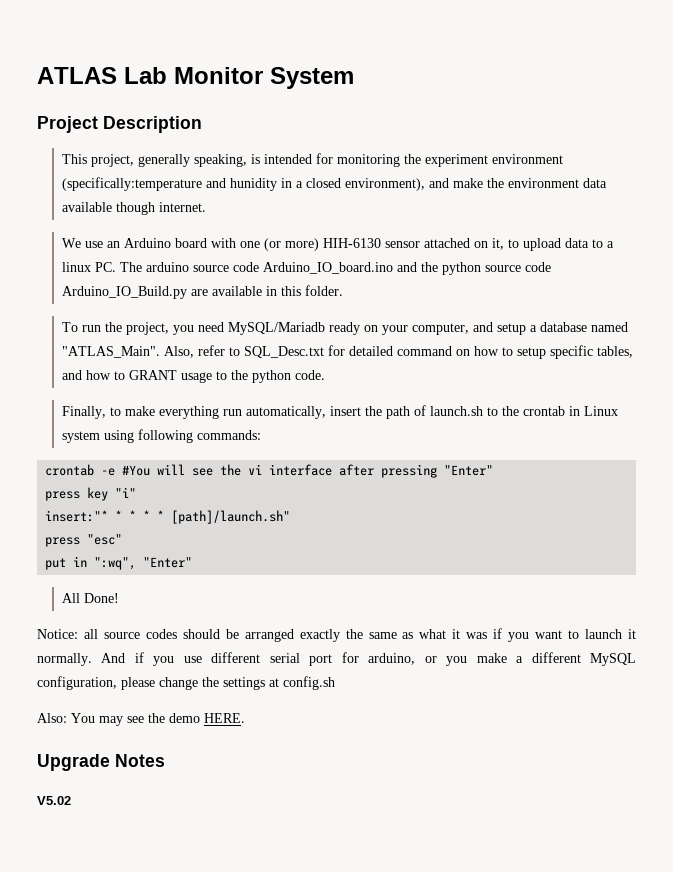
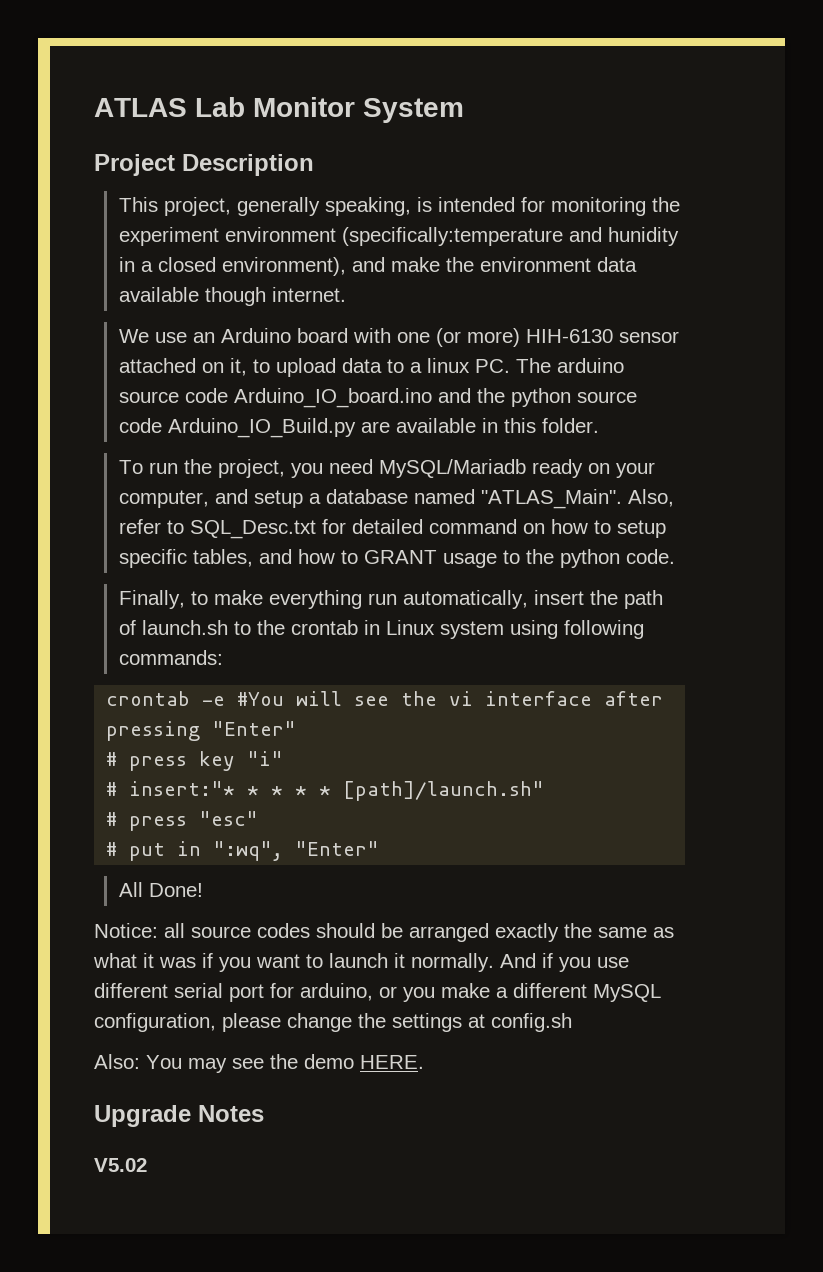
- press key "i"
+ # press key "i"
- insert:"* * * * * [path]/launch.sh"
+ # insert:"* * * * * [path]/launch.sh"
- press "esc"
+ # press "esc"
- put in ":wq", "Enter"
+ # put in ":wq", "Enter"

